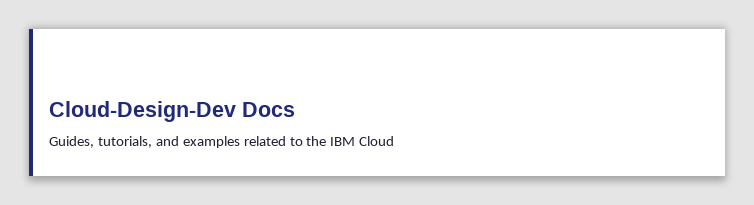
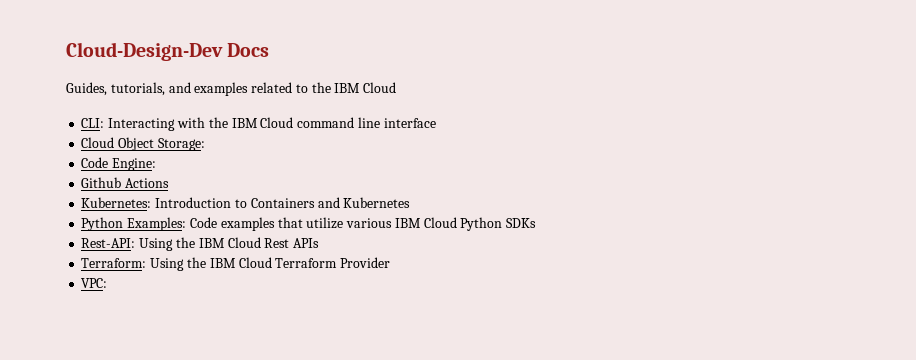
+ CLI: Interacting with the IBM Cloud command line interface
+ Cloud Object Storage:
+ Code Engine:
+ Github Actions
+ Kubernetes: Introduction to Containers and Kubernetes
+ Python Examples: Code examples that utilize various IBM Cloud Python SDKs
+ Rest-API: Using the IBM Cloud Rest APIs
+ Terraform: Using the IBM Cloud Terraform Provider
+ VPC:

